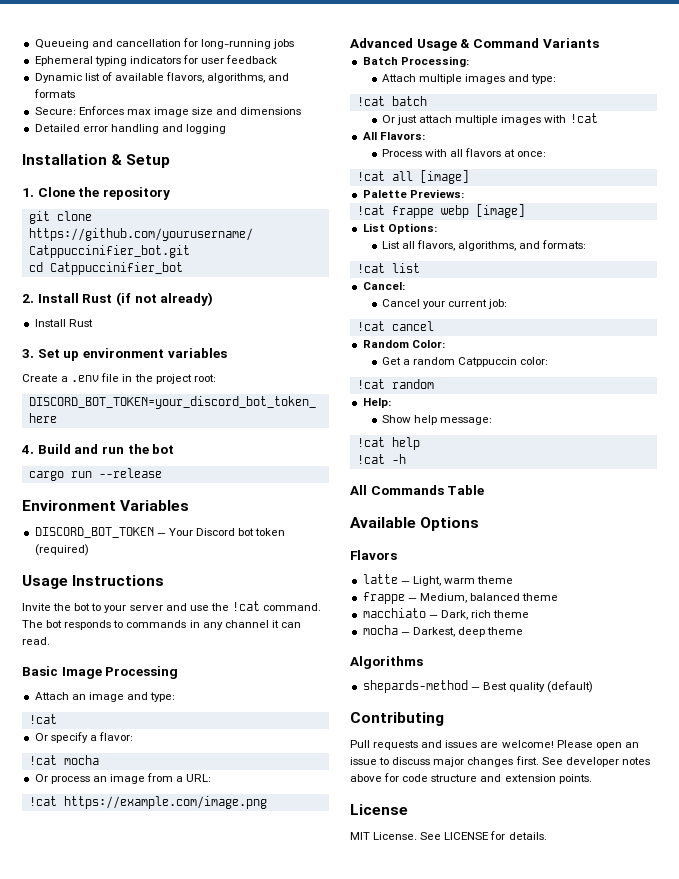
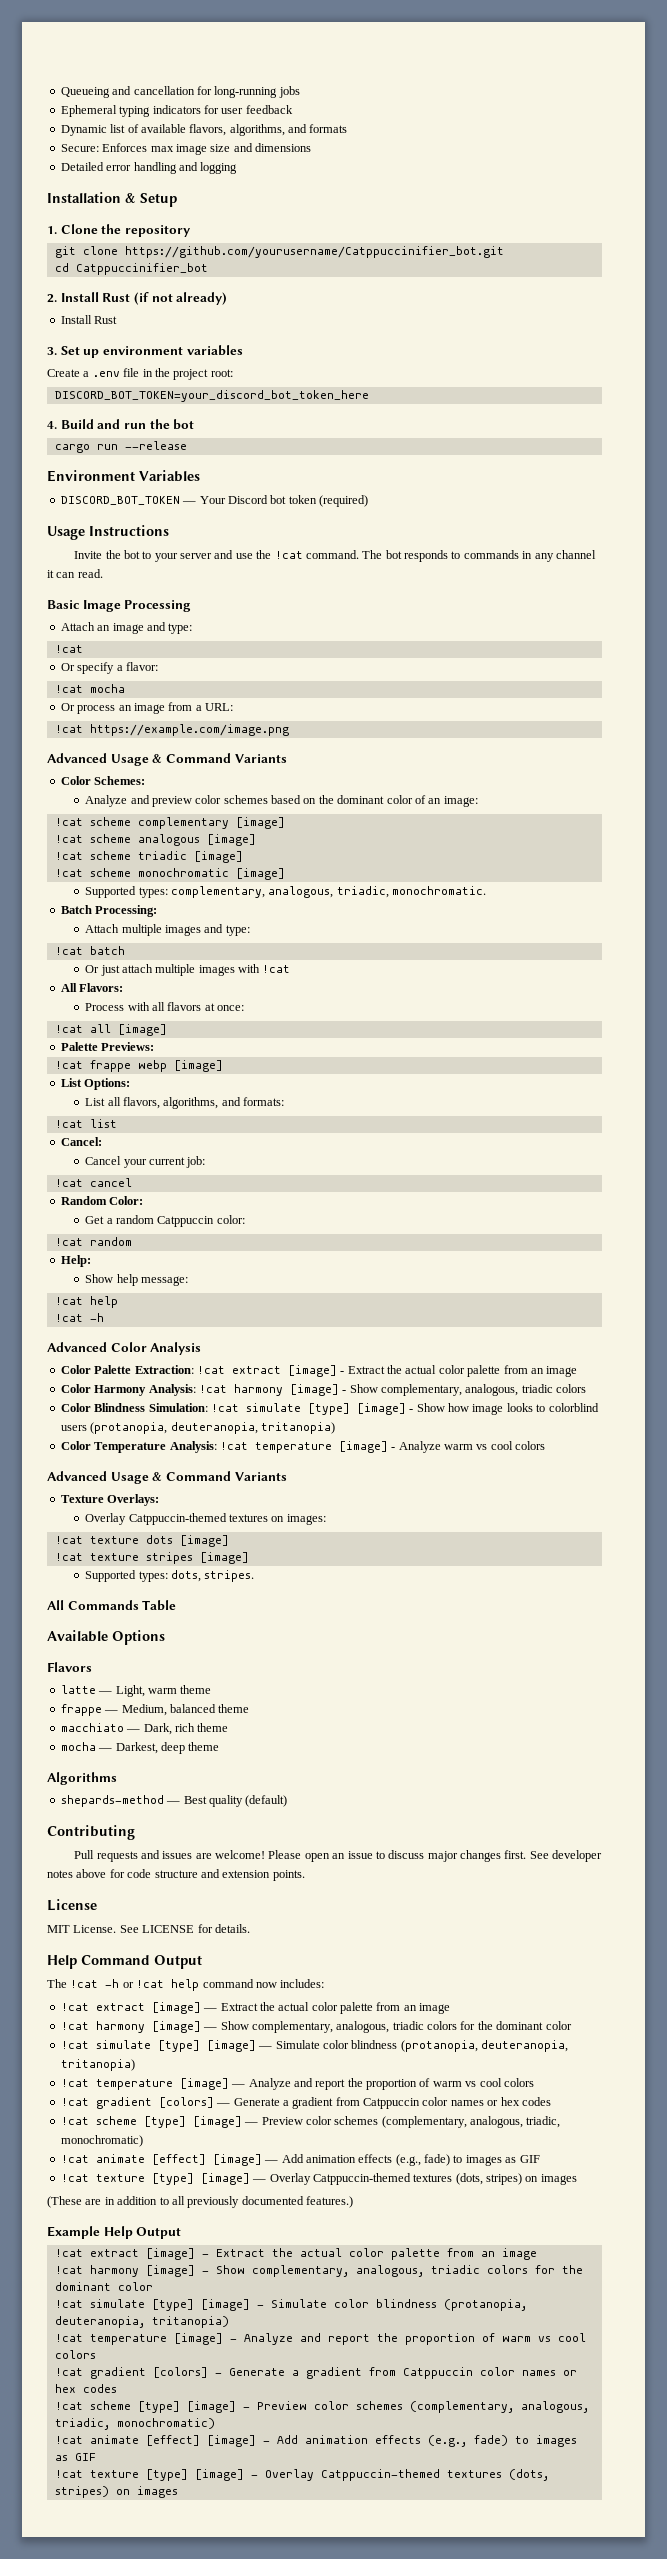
+ Color Schemes:
+ Analyze and preview color schemes based on the dominant color of an image:
+ !cat scheme complementary [image]
+ !cat scheme analogous [image]
+ !cat scheme triadic [image]
+ !cat scheme monochromatic [image]
+ Supported types: complementary, analogous, triadic, monochromatic.
+ Advanced Color Analysis
+ Color Palette Extraction: !cat extract [image] - Extract the actual color palette from an image
+ Color Harmony Analysis: !cat harmony [image] - Show complementary, analogous, triadic colors
+ Color Blindness Simulation: !cat simulate [type] [image] - Show how image looks to colorblind users (protanopia, deuteranopia, tritanopia)
+ Color Temperature Analysis: !cat temperature [image] - Analyze warm vs cool colors
+ Advanced Usage & Command Variants
+ Texture Overlays:
+ Overlay Catppuccin-themed textures on images:
+ !cat texture dots [image]
+ !cat texture stripes [image]
+ Supported types: dots, stripes.
+ Help Command Output
+ The !cat -h or !cat help command now includes:
+ !cat extract [image] — Extract the actual color palette from an image
+ !cat harmony [image] — Show complementary, analogous, triadic colors for the dominant color
+ !cat simulate [type] [image] — Simulate color blindness (protanopia, deuteranopia, tritanopia)
+ !cat temperature [image] — Analyze and report the proportion of warm vs cool colors
+ !cat gradient [colors] — Generate a gradient from Catppuccin color names or hex codes
+ !cat scheme [type] [image] — Preview color schemes (complementary, analogous, triadic, monochromatic)
+ !cat animate [effect] [image] — Add animation effects (e.g., fade) to images as GIF
+ !cat texture [type] [image] — Overlay Catppuccin-themed textures (dots, stripes) on images
+ (These are in addition to all previously documented features.)
+ Example Help Output
+ !cat extract [image] - Extract the actual color palette from an image
+ !cat harmony [image] - Show complementary, analogous, triadic colors for the dominant color
+ !cat simulate [type] [image] - Simulate color blindness (protanopia, deuteranopia, tritanopia)
+ !cat temperature [image] - Analyze and report the proportion of warm vs cool colors
+ !cat gradient [colors] - Generate a gradient from Catppuccin color names or hex codes
+ !cat scheme [type] [image] - Preview color schemes (complementary, analogous, triadic, monochromatic)
+ !cat animate [effect] [image] - Add animation effects (e.g., fade) to images as GIF
+ !cat texture [type] [image] - Overlay Catppuccin-themed textures (dots, stripes) on images

